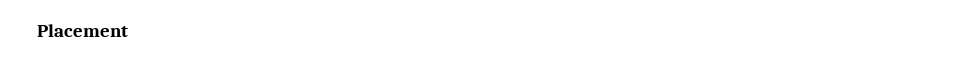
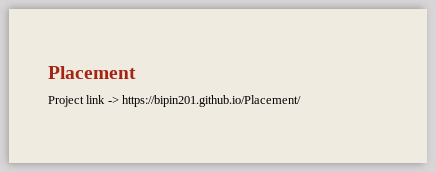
+ Project link -> https://bipin201.github.io/Placement/

